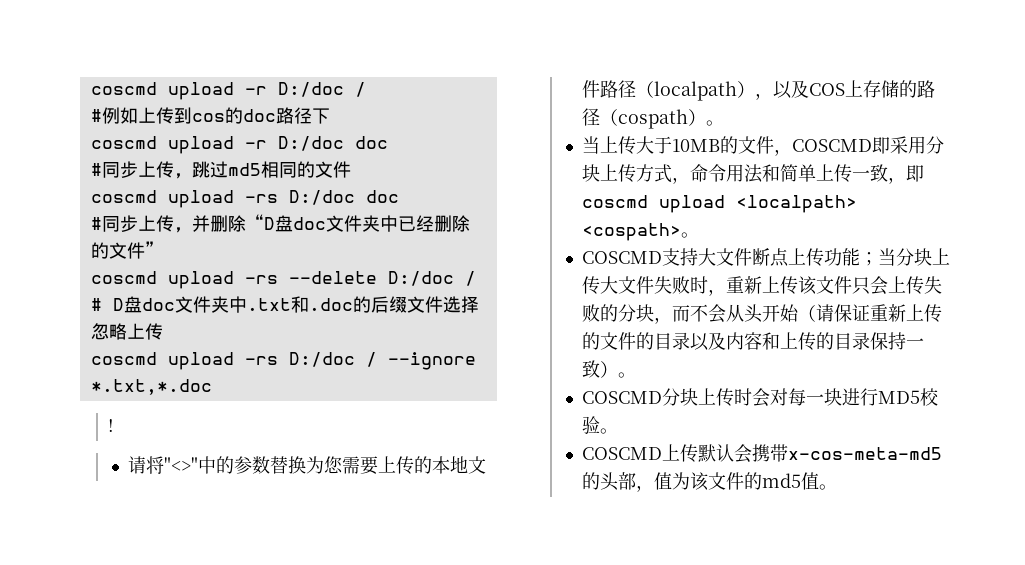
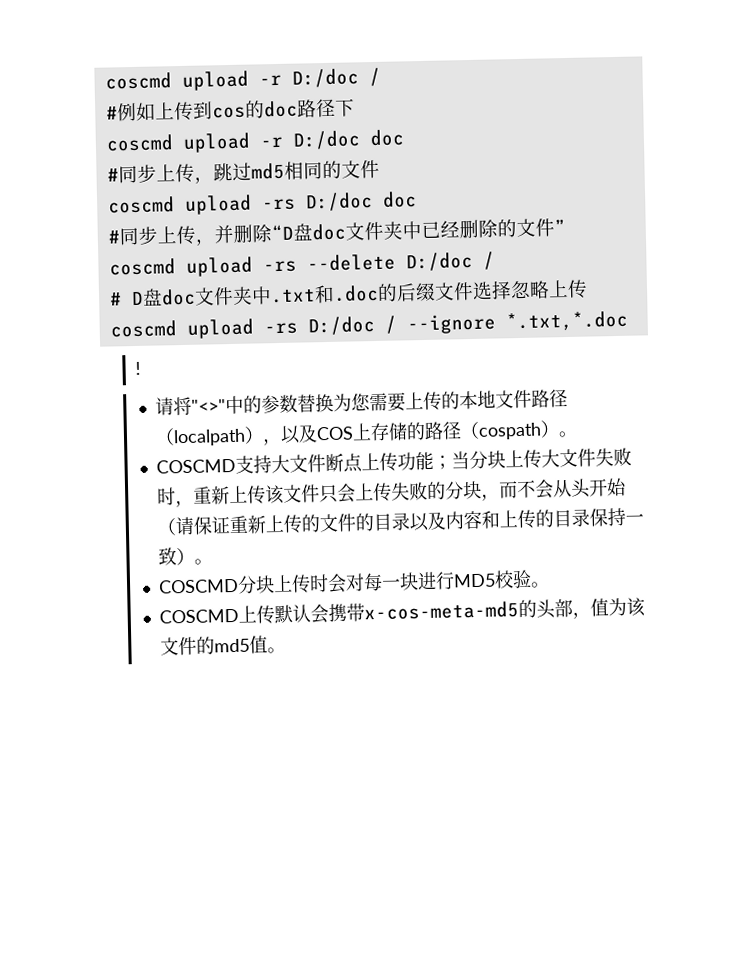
- 当上传大于10MB的文件，COSCMD即采用分块上传方式，命令用法和简单上传一致，即coscmd upload <localpath> <cospath>。

